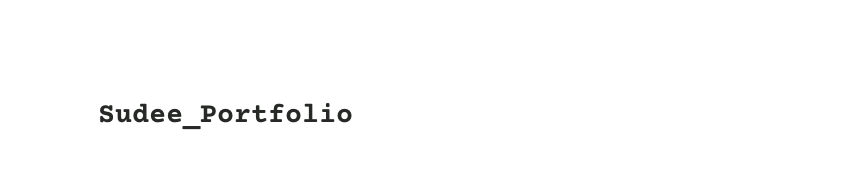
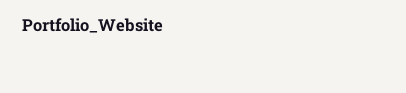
- Sudee_Portfolio
+ Portfolio_Website

